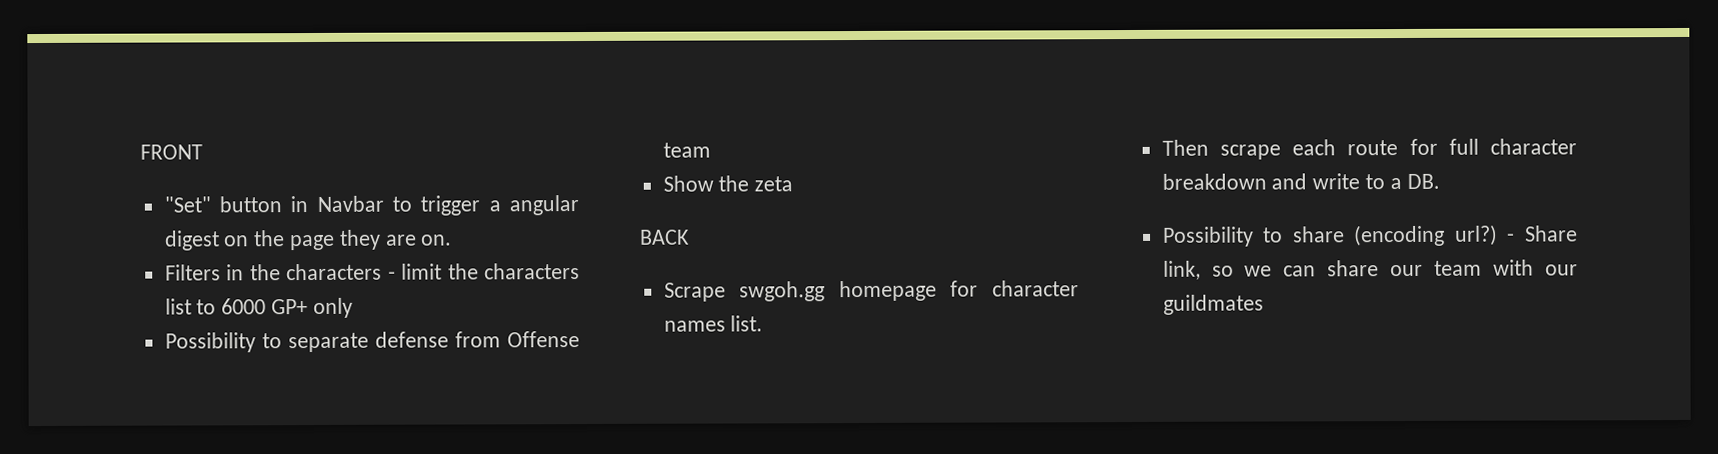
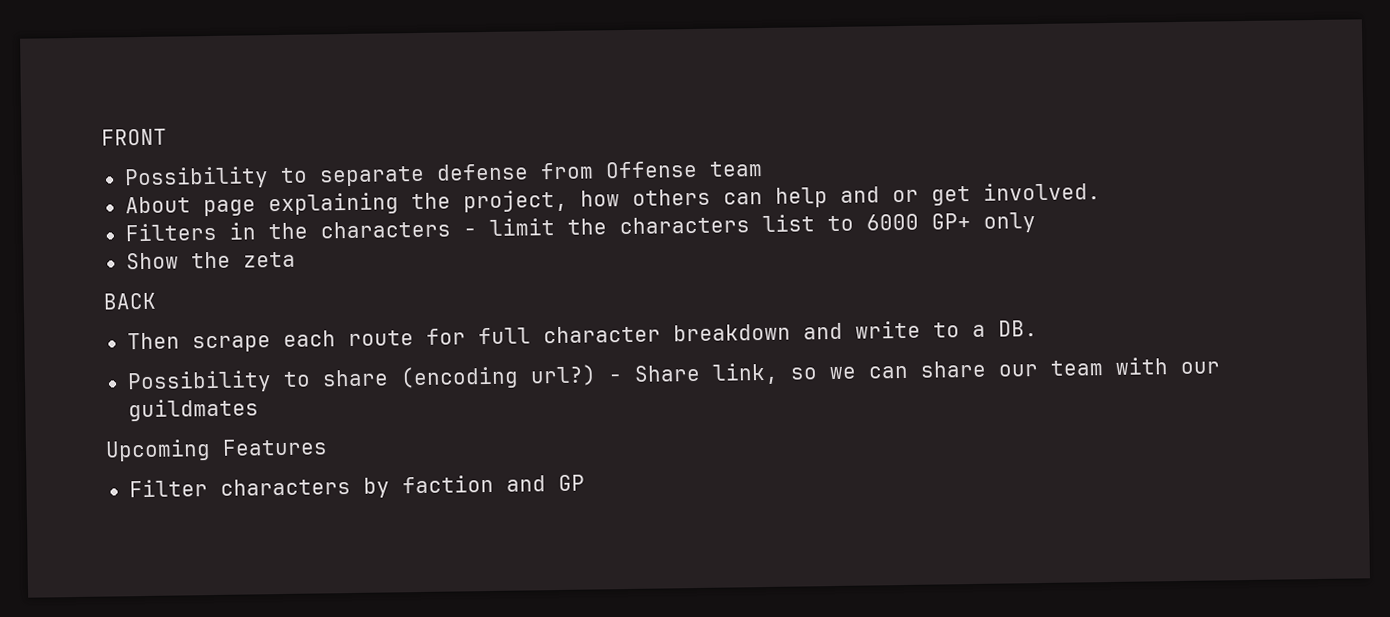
- "Set" button in Navbar to trigger a angular digest on the page they are on.
+ Possibility to separate defense from Offense team
+ About page explaining the project, how others can help and or get involved.
- Possibility to separate defense from Offense team
  Show the zeta
  BACK
- Scrape swgoh.gg homepage for character names list.
+ Upcoming Features
+ Filter characters by faction and GP

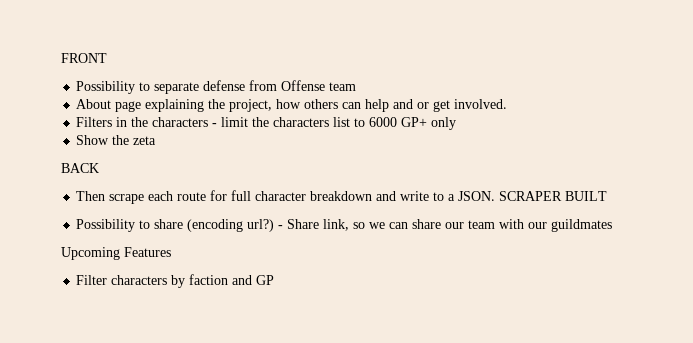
- Then scrape each route for full character breakdown and write to a DB.
+ Then scrape each route for full character breakdown and write to a JSON. SCRAPER BUILT

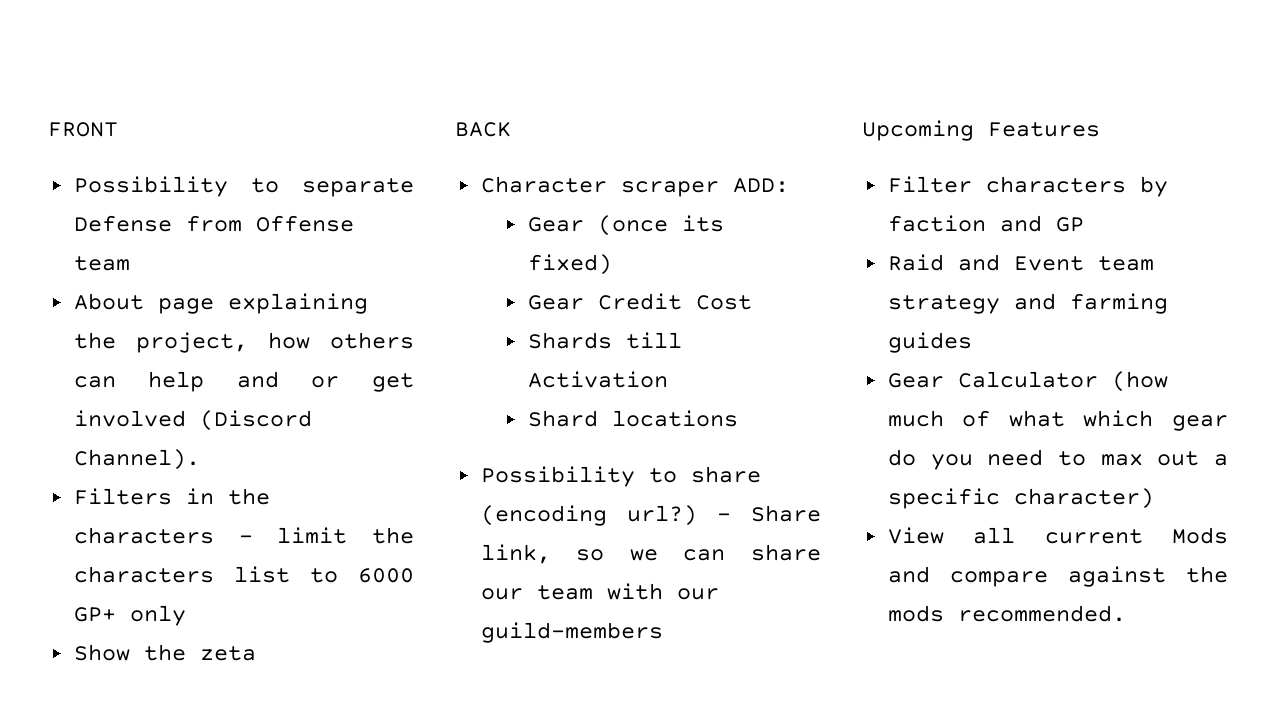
- Possibility to separate defense from Offense team
+ Possibility to separate Defense from Offense team
- About page explaining the project, how others can help and or get involved.
+ About page explaining the project, how others can help and or get involved (Discord Channel).
- Then scrape each route for full character breakdown and write to a JSON. SCRAPER BUILT
+ Character scraper ADD:
+ Gear (once its fixed)
+ Gear Credit Cost
+ Shards till Activation
+ Shard locations
- - Share link, so we can share our team with our guildmates
+ - Share link, so we can share our team with our guild-members
+ Raid and Event team strategy and farming guides
+ Gear Calculator (how much of what which gear do you need to max out a specific character)
+ View all current Mods and compare against the mods recommended.

